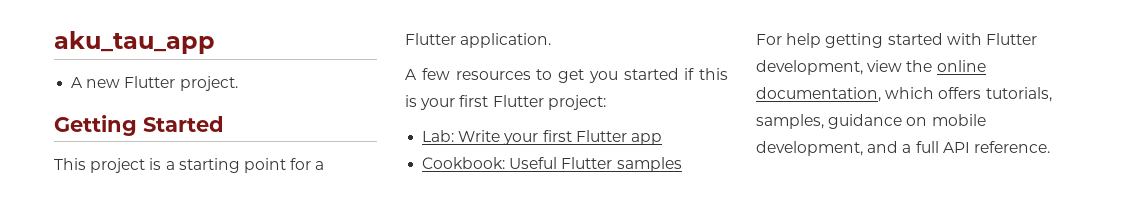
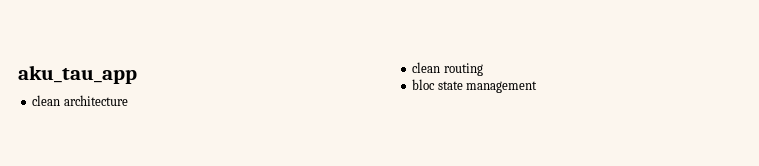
- A new Flutter project.
- Getting Started
- This project is a starting point for a Flutter application.
- A few resources to get you started if this is your first Flutter project:
- Lab: Write your first Flutter app
- Cookbook: Useful Flutter samples
- For help getting started with Flutter development, view the online documentation, which offers tutorials, samples, guidance on mobile development, and a full API reference.
+ clean architecture
+ clean routing
+ bloc state management

